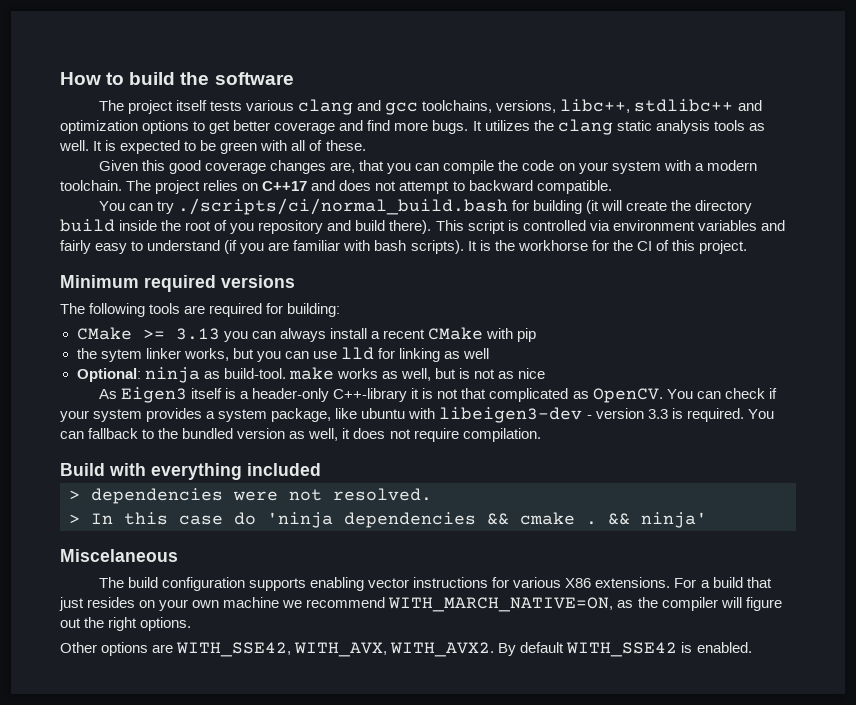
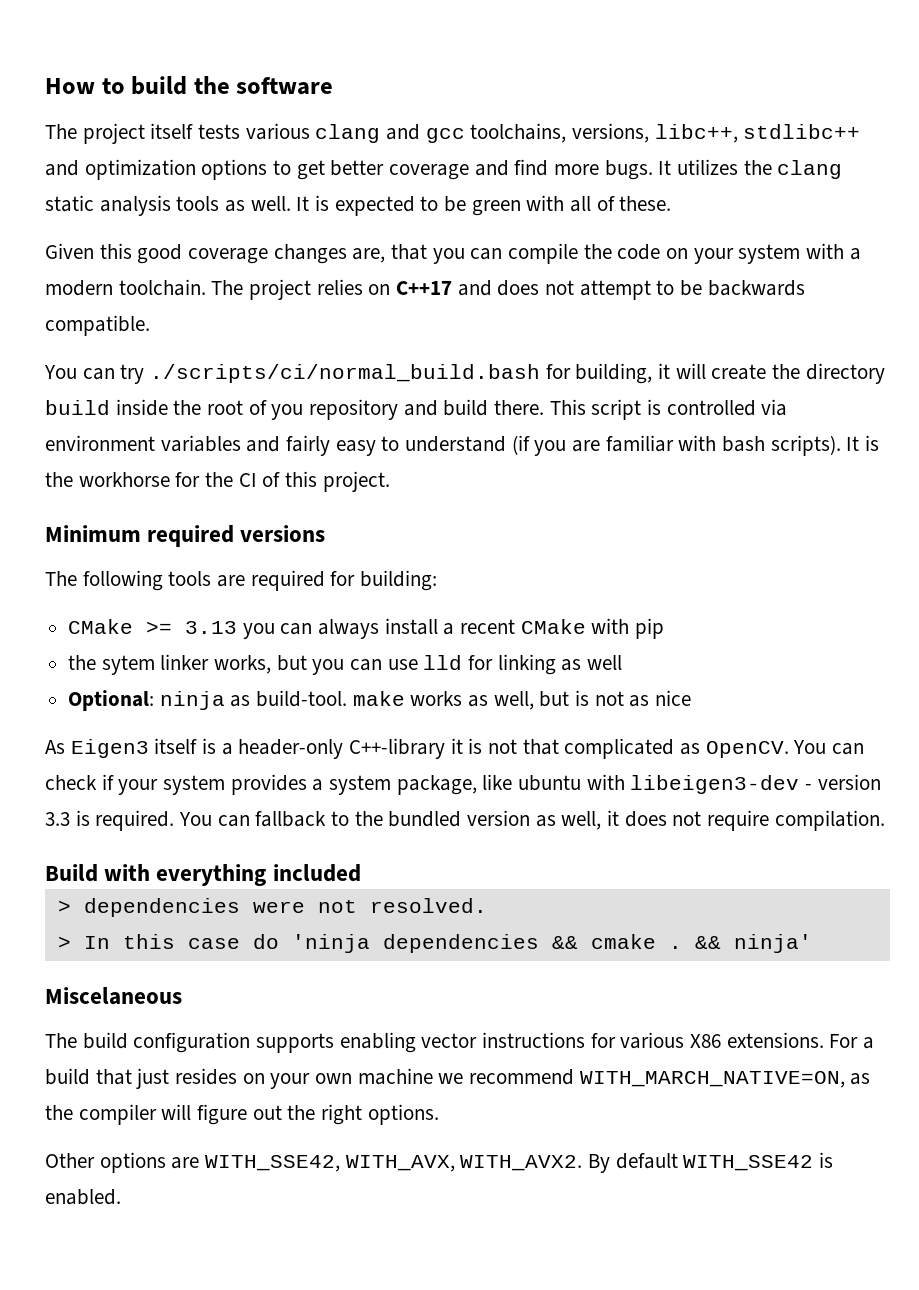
- The project relies on C++17 and does not attempt to backward compatible.
+ The project relies on C++17 and does not attempt to be backwards compatible.
- You can try ./scripts/ci/normal_build.bash for building (it will create the directory build inside the root of you repository and build there).
+ You can try ./scripts/ci/normal_build.bash for building, it will create the directory build inside the root of you repository and build there.

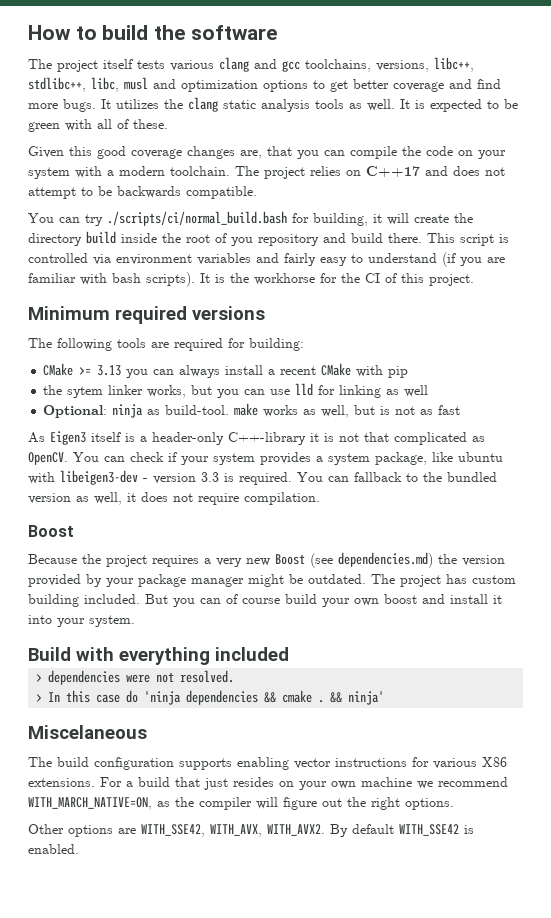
- The project itself tests various clang and gcc toolchains, versions, libc++, stdlibc++ and optimization options to get better coverage and find more bugs.
+ The project itself tests various clang and gcc toolchains, versions, libc++, stdlibc++, libc, musl and optimization options to get better coverage and find more bugs.
- Optional: ninja as build-tool. make works as well, but is not as nice
+ Optional: ninja as build-tool. make works as well, but is not as fast
  You can fallback to the bundled version as well, it does not require compilation.
+ Boost
+ Because the project requires a very new Boost (see dependencies.md) the version provided by your package manager might be outdated. The project has custom building included. But you can of course build your own boost and install it into your system.

